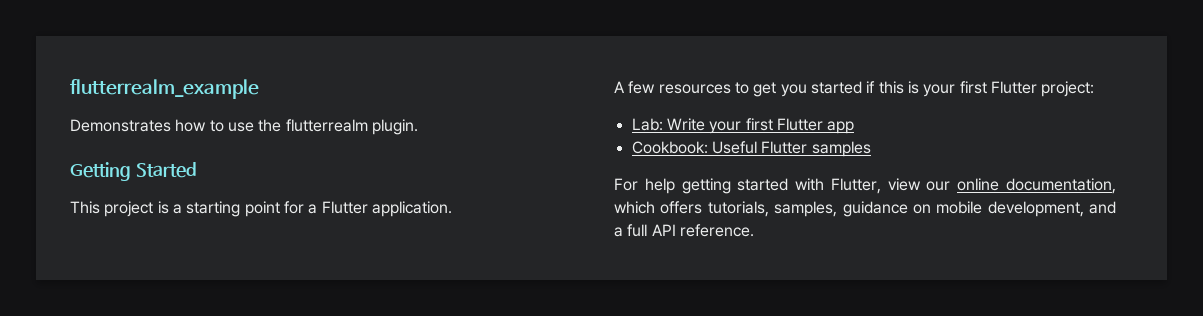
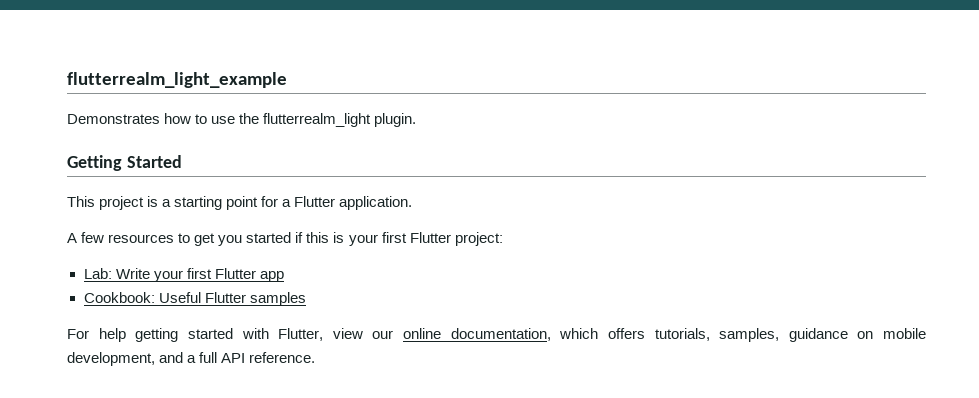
- flutterrealm_example
+ flutterrealm_light_example
- Demonstrates how to use the flutterrealm plugin.
+ Demonstrates how to use the flutterrealm_light plugin.

